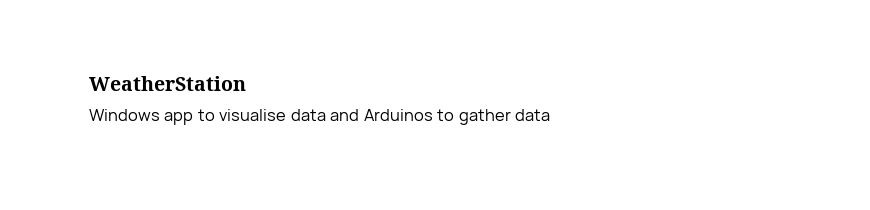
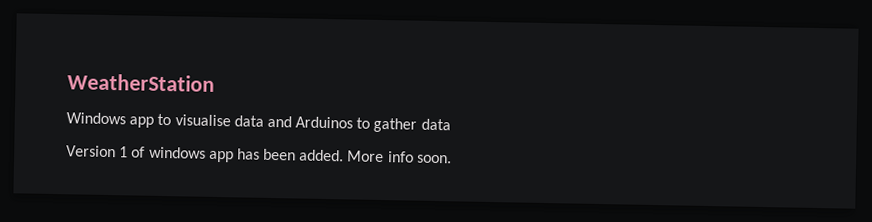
+ Version 1 of windows app has been added. More info soon.

